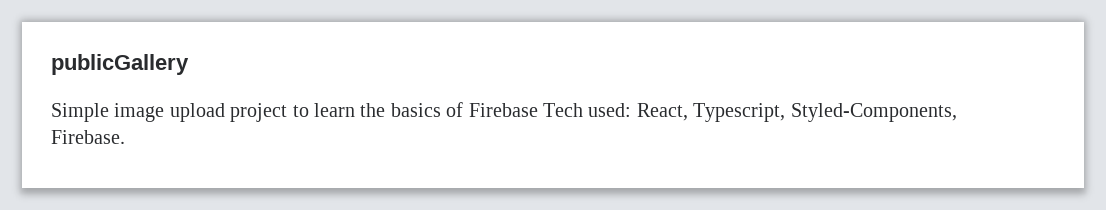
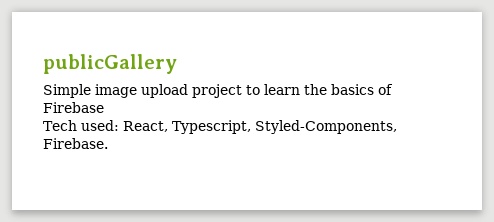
- Simple image upload project to learn the basics of Firebase Tech used: React, Typescript, Styled-Components, Firebase.
+ Simple image upload project to learn the basics of Firebase
+ Tech used: React, Typescript, Styled-Components, Firebase.

